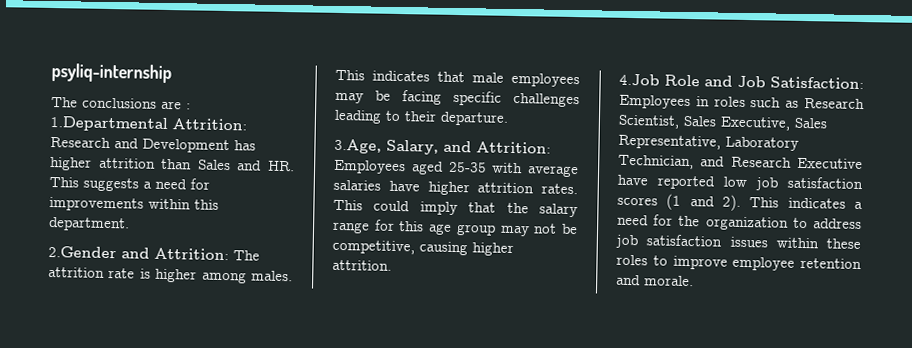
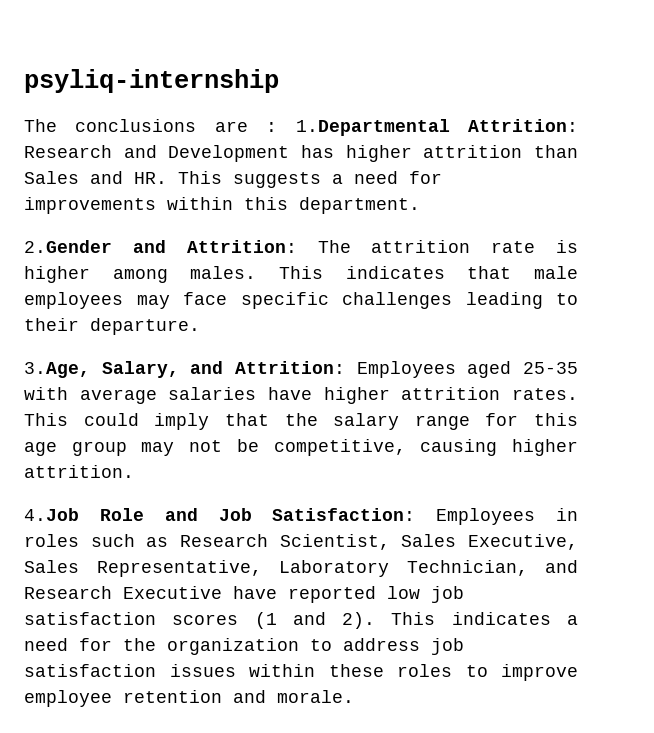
- This indicates that male employees may be facing specific challenges leading to their departure.
+ This indicates that male employees may face specific challenges leading to their departure.

